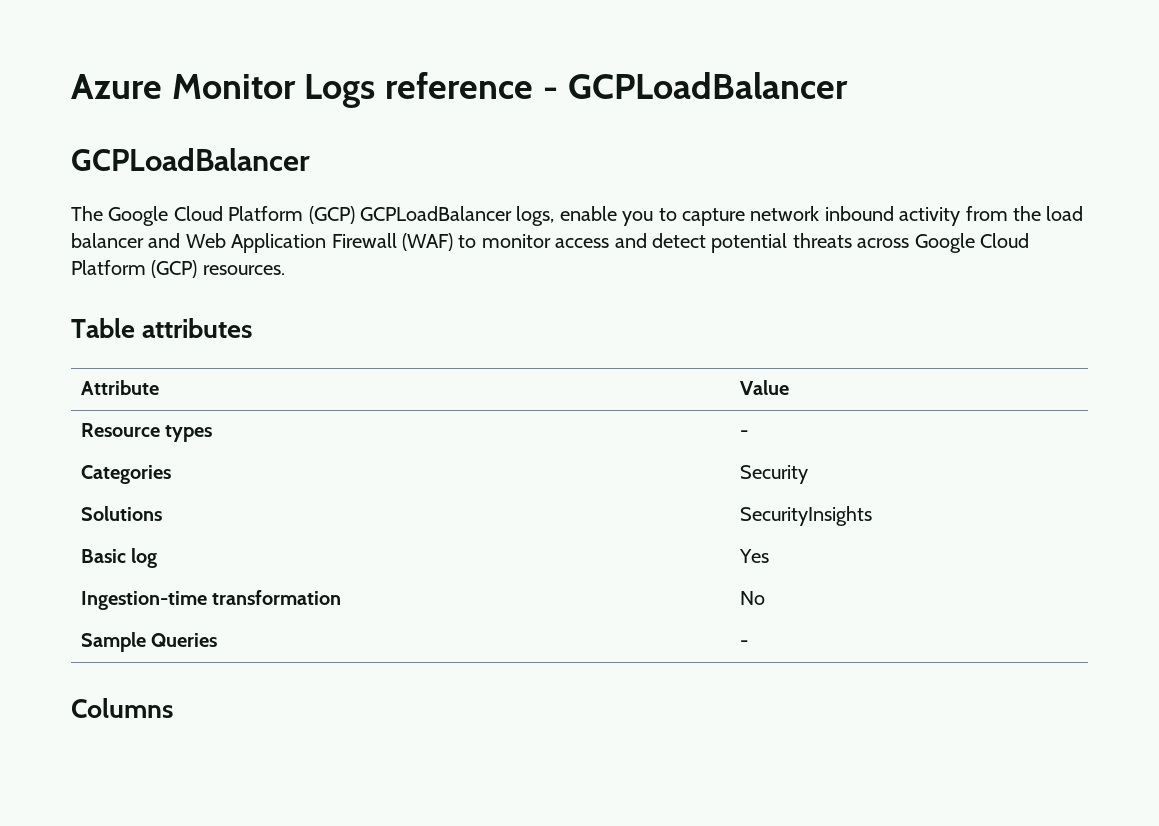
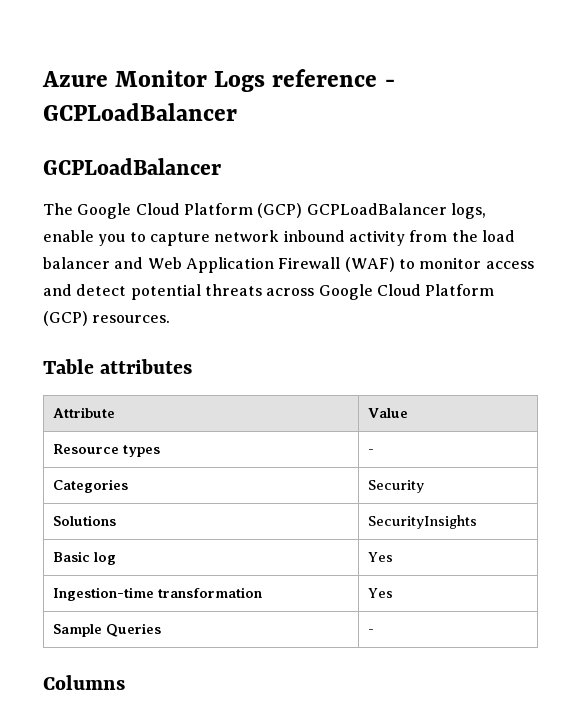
- Ingestion-time transformation | No
+ Ingestion-time transformation | Yes

